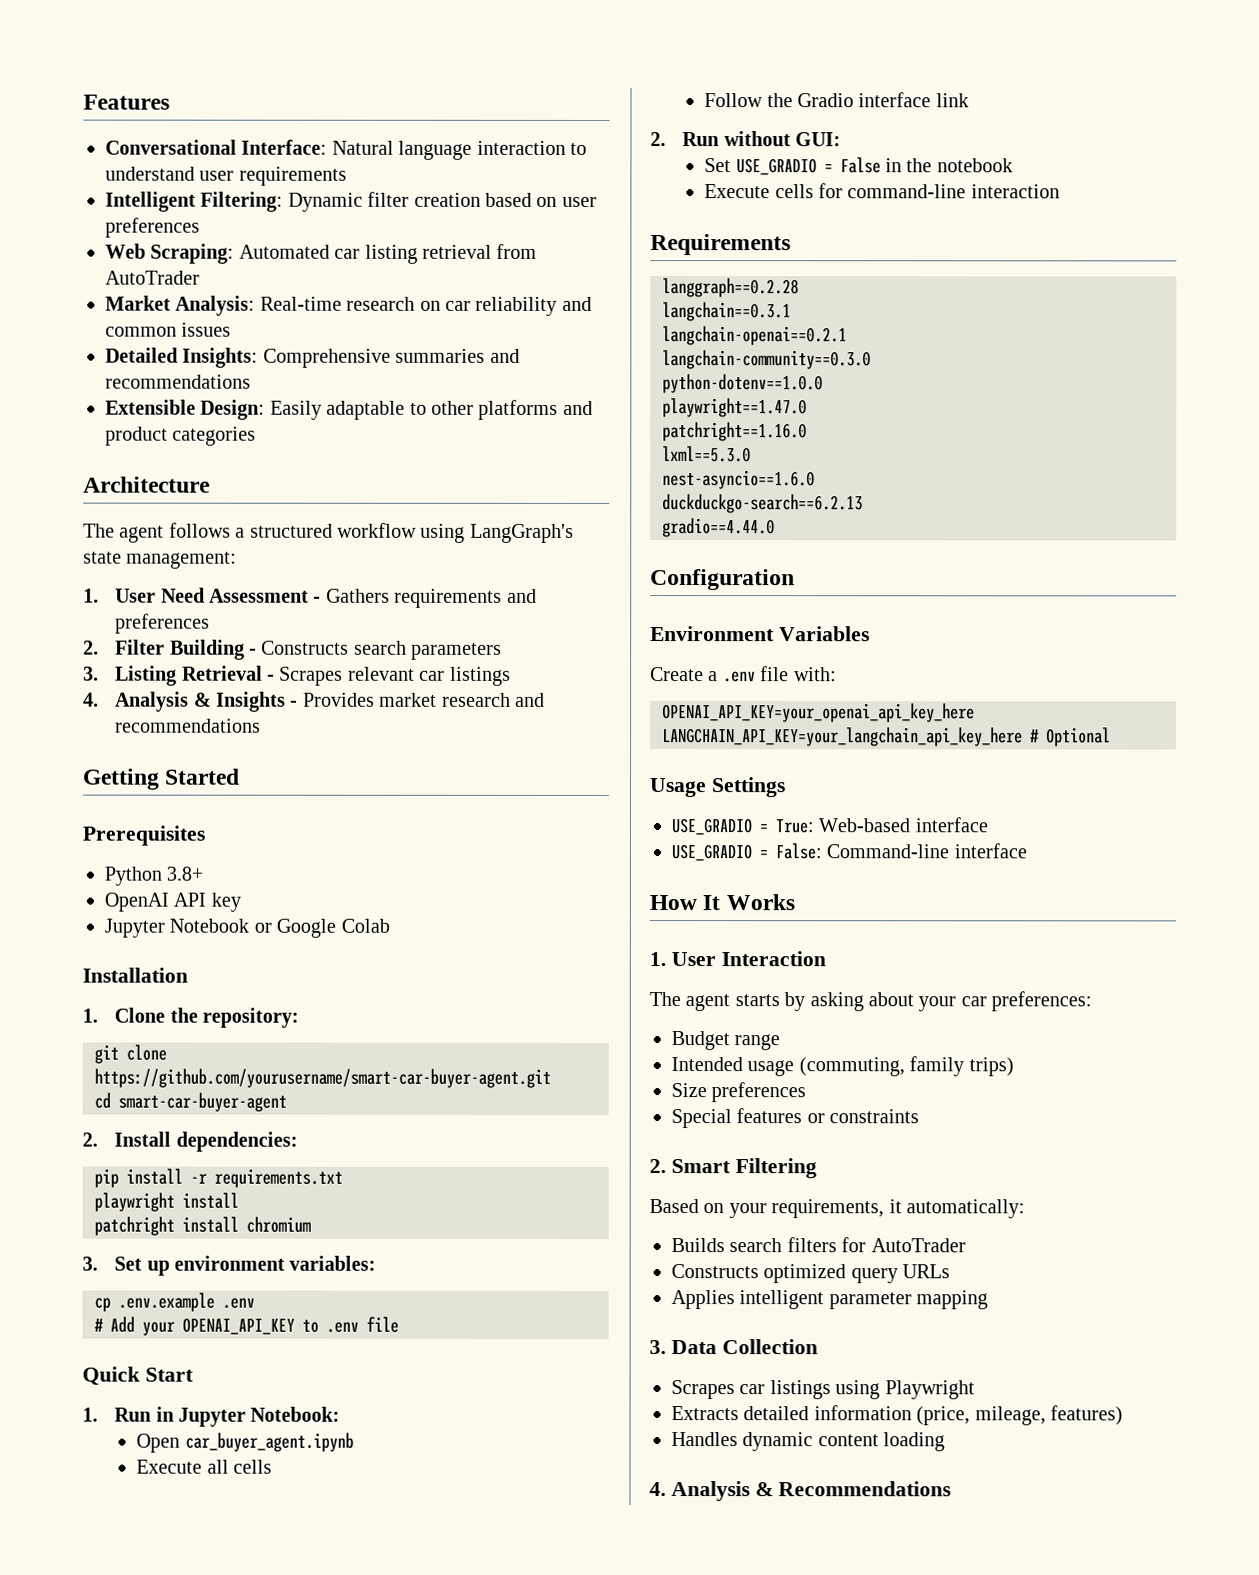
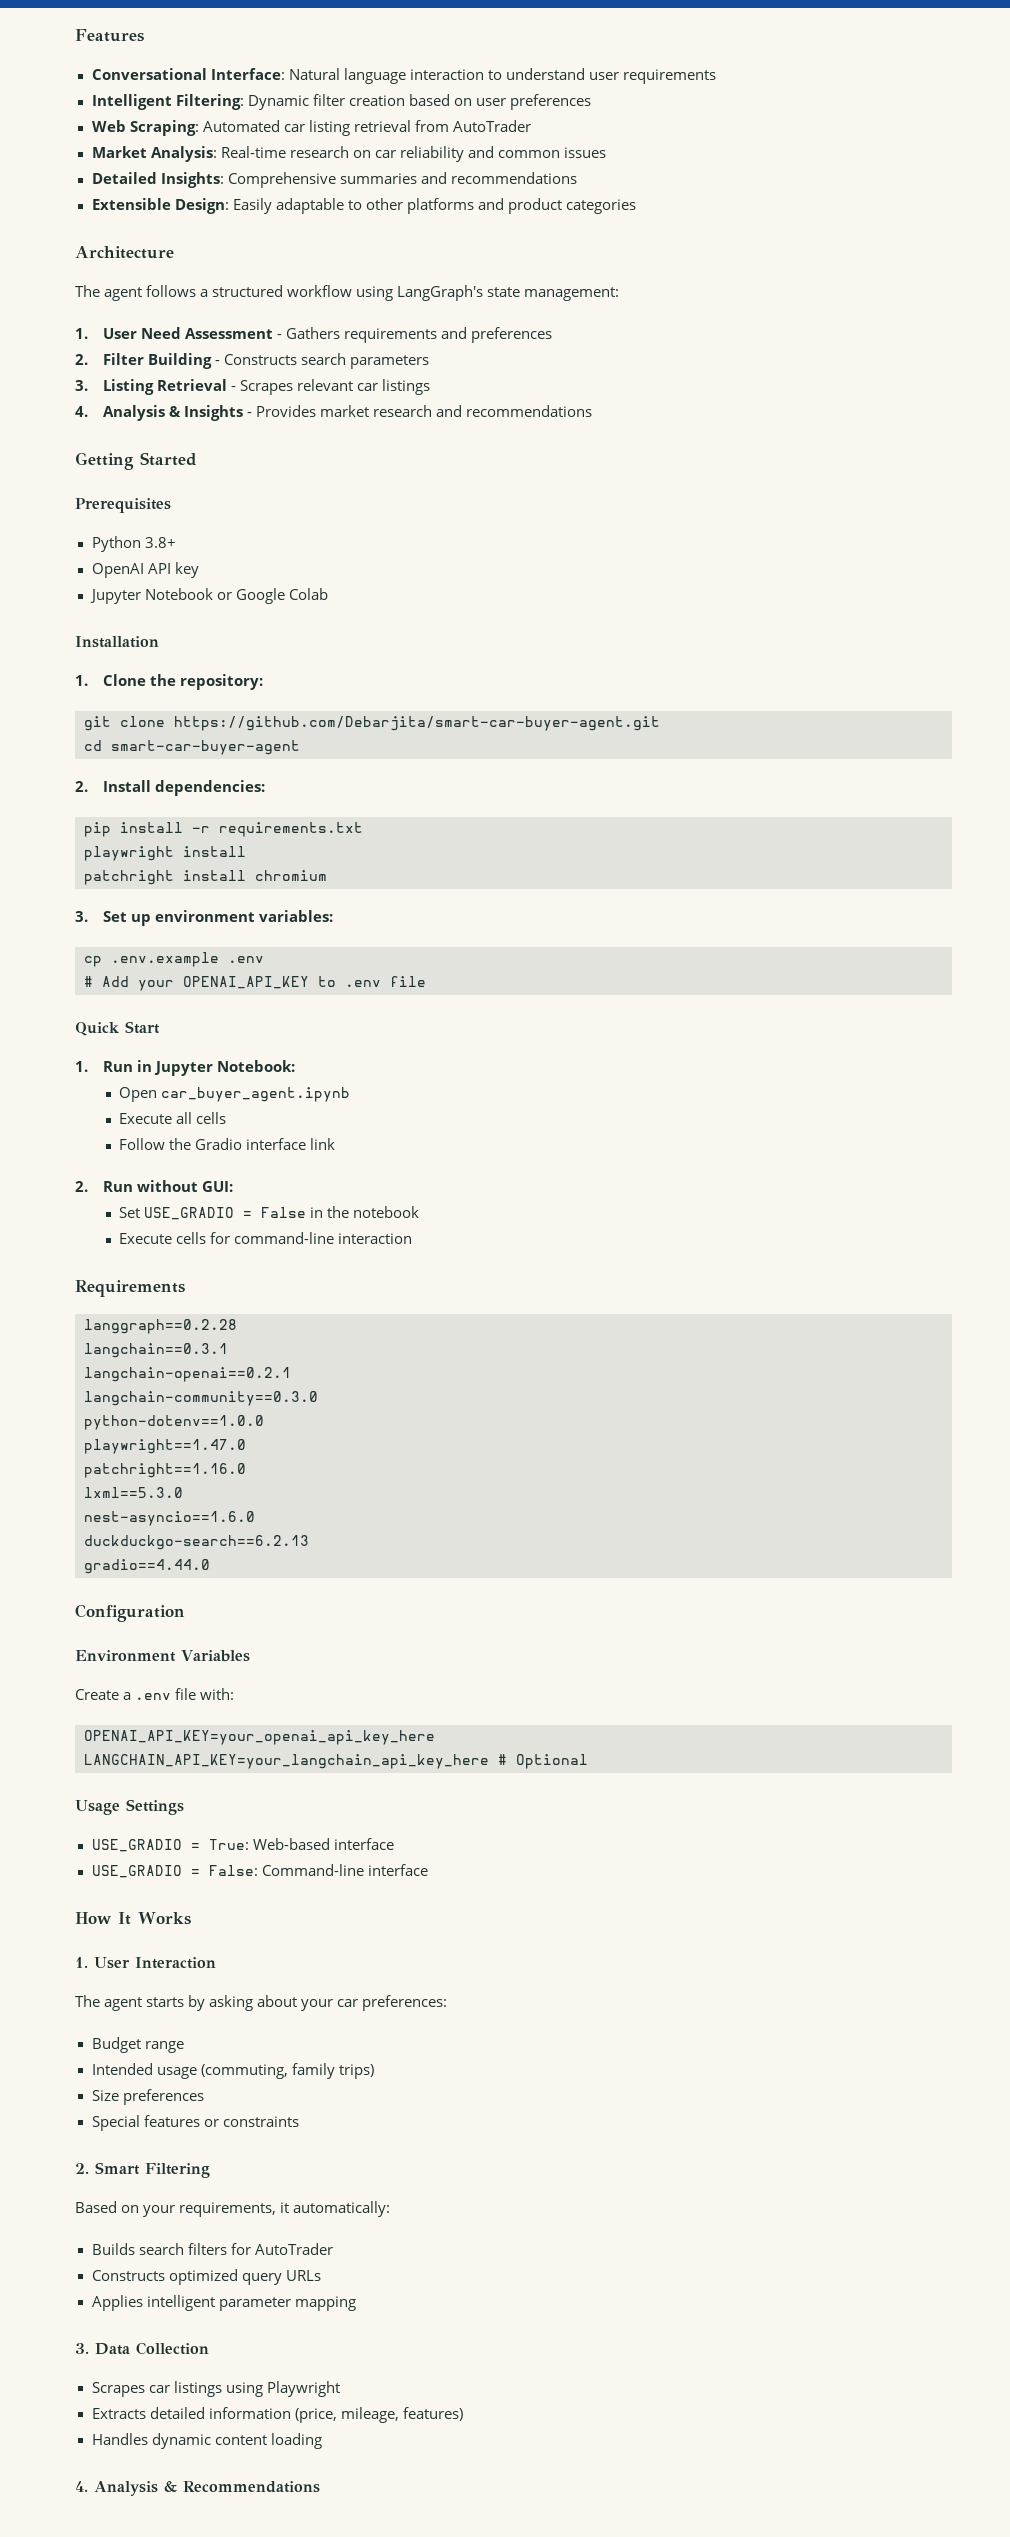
- git clone https://github.com/yourusername/smart-car-buyer-agent.git
+ git clone https://github.com/Debarjita/smart-car-buyer-agent.git

